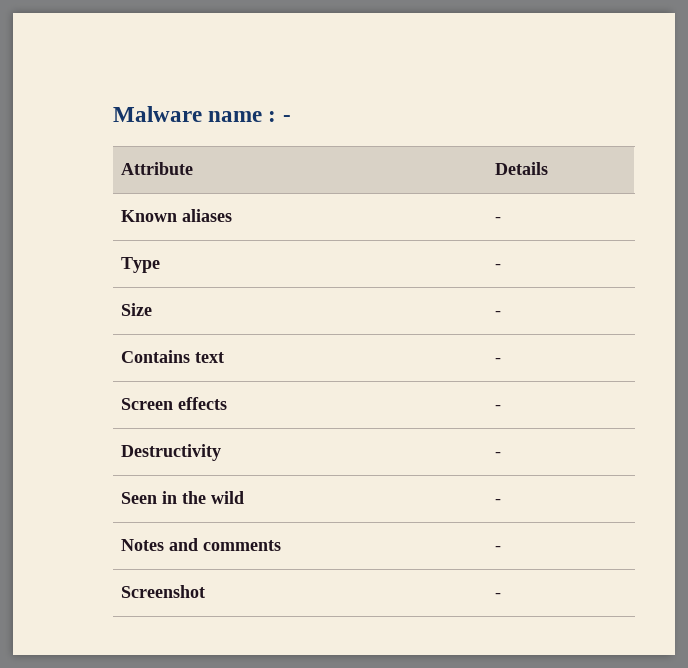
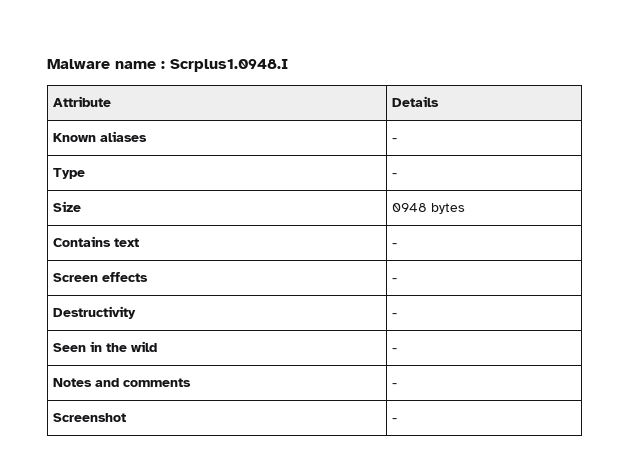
- Malware name : -
+ Malware name : Scrplus1.0948.I
- Size | -
+ Size | 0948 bytes

